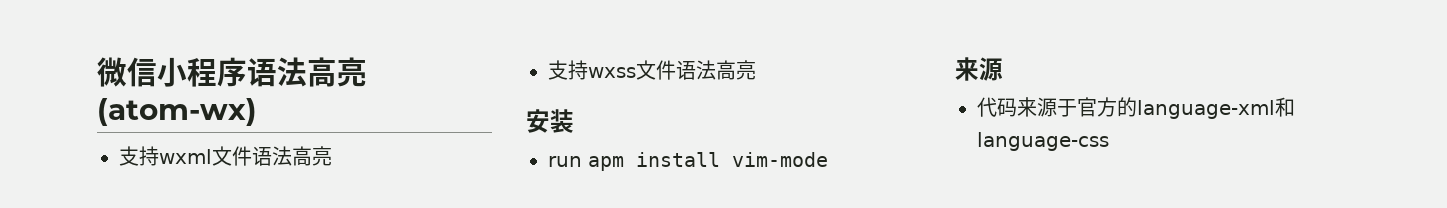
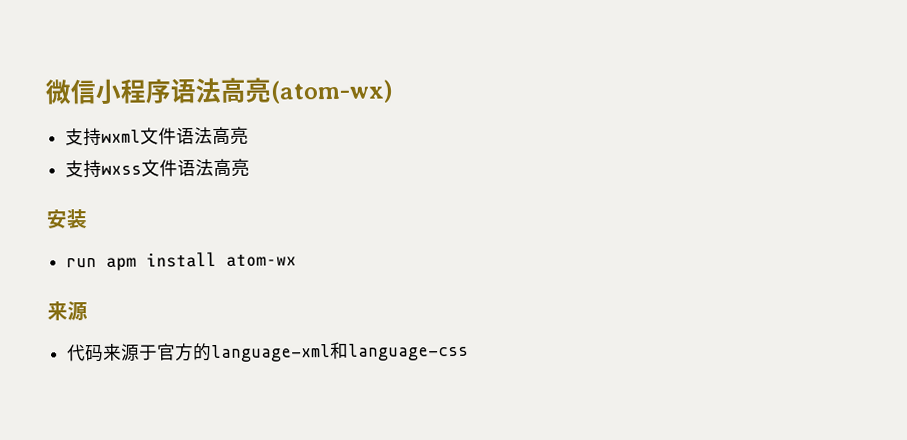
- run apm install vim-mode
+ run apm install atom-wx

